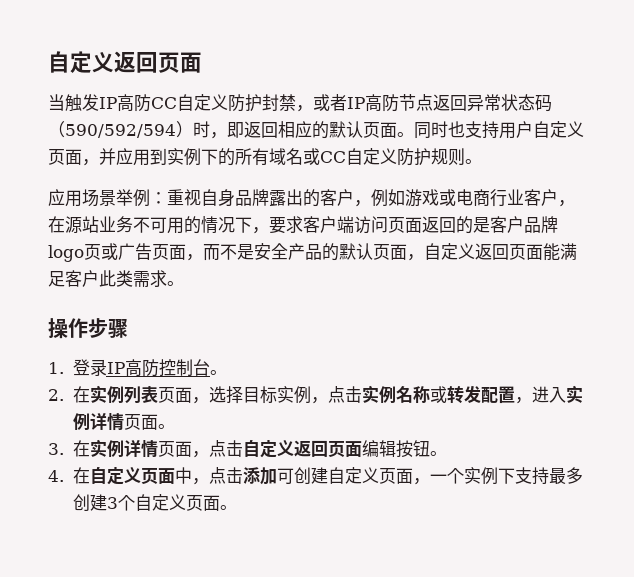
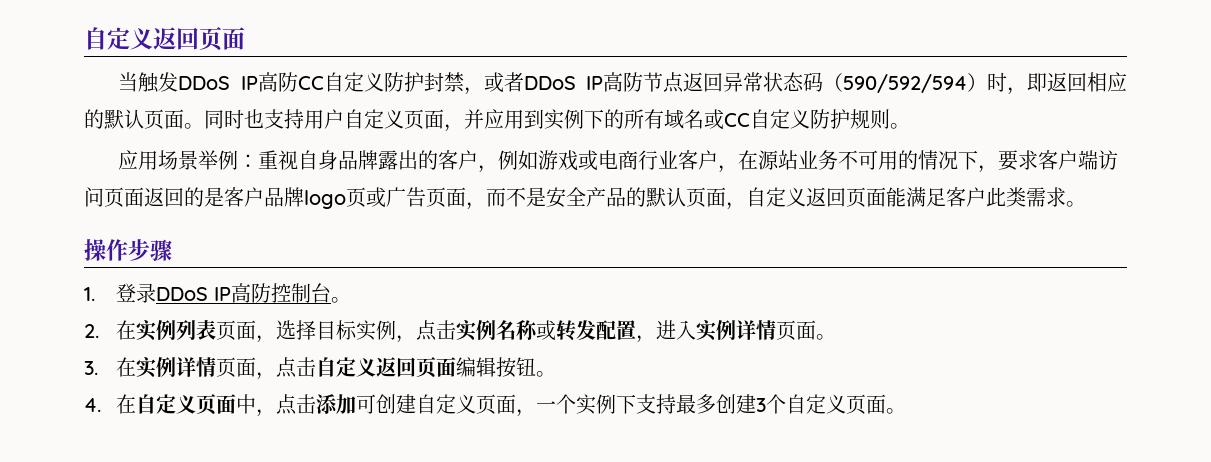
- 当触发IP高防CC自定义防护封禁，或者IP高防节点返回异常状态码（590/592/594）时，即返回相应的默认页面。
+ 当触发DDoS IP高防CC自定义防护封禁，或者DDoS IP高防节点返回异常状态码（590/592/594）时，即返回相应的默认页面。
- 1.登录IP高防控制台。
+ 1.登录DDoS IP高防控制台。

